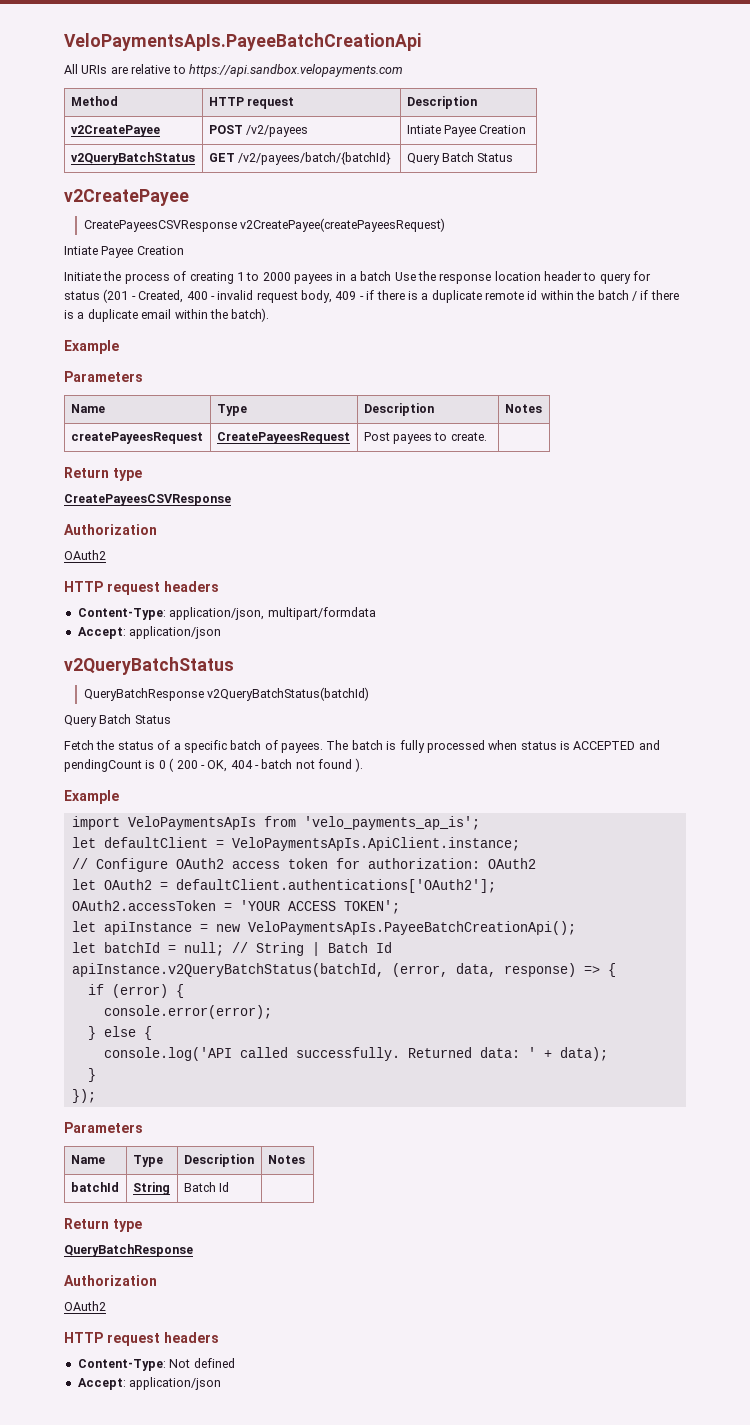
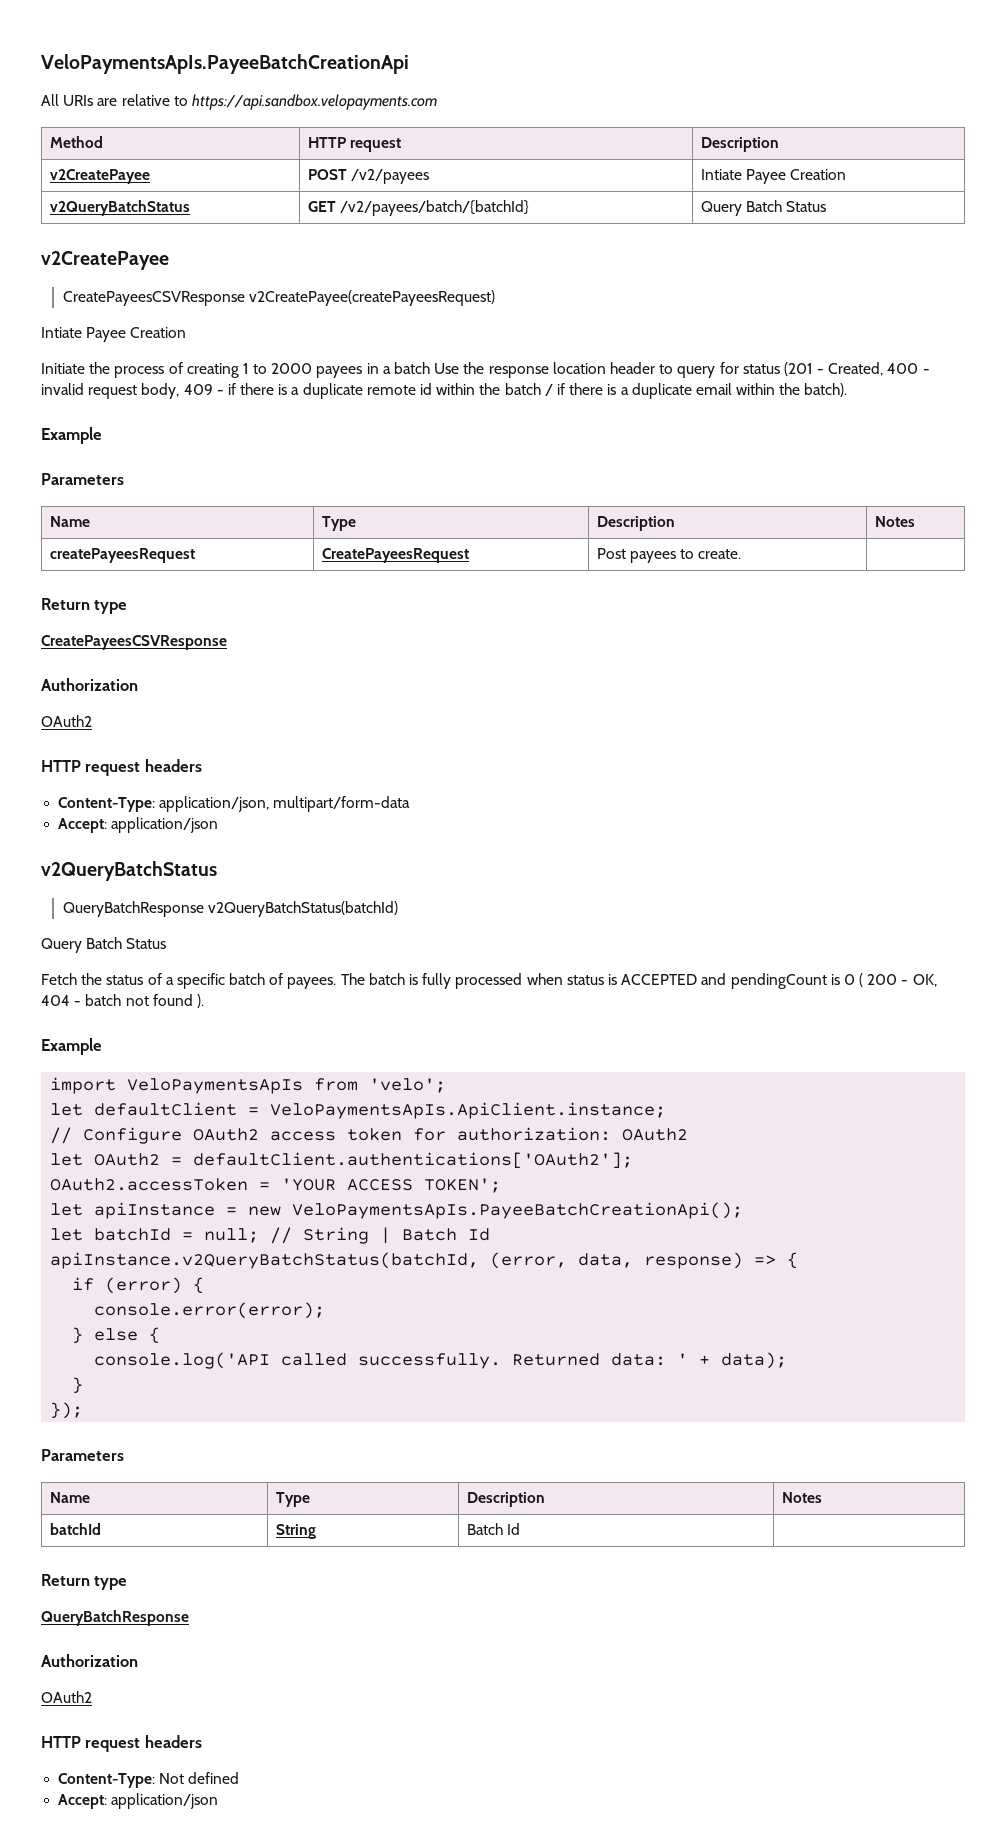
- Content-Type: application/json, multipart/formdata
+ Content-Type: application/json, multipart/form-data
- import VeloPaymentsApIs from 'velo_payments_ap_is';
+ import VeloPaymentsApIs from 'velo';

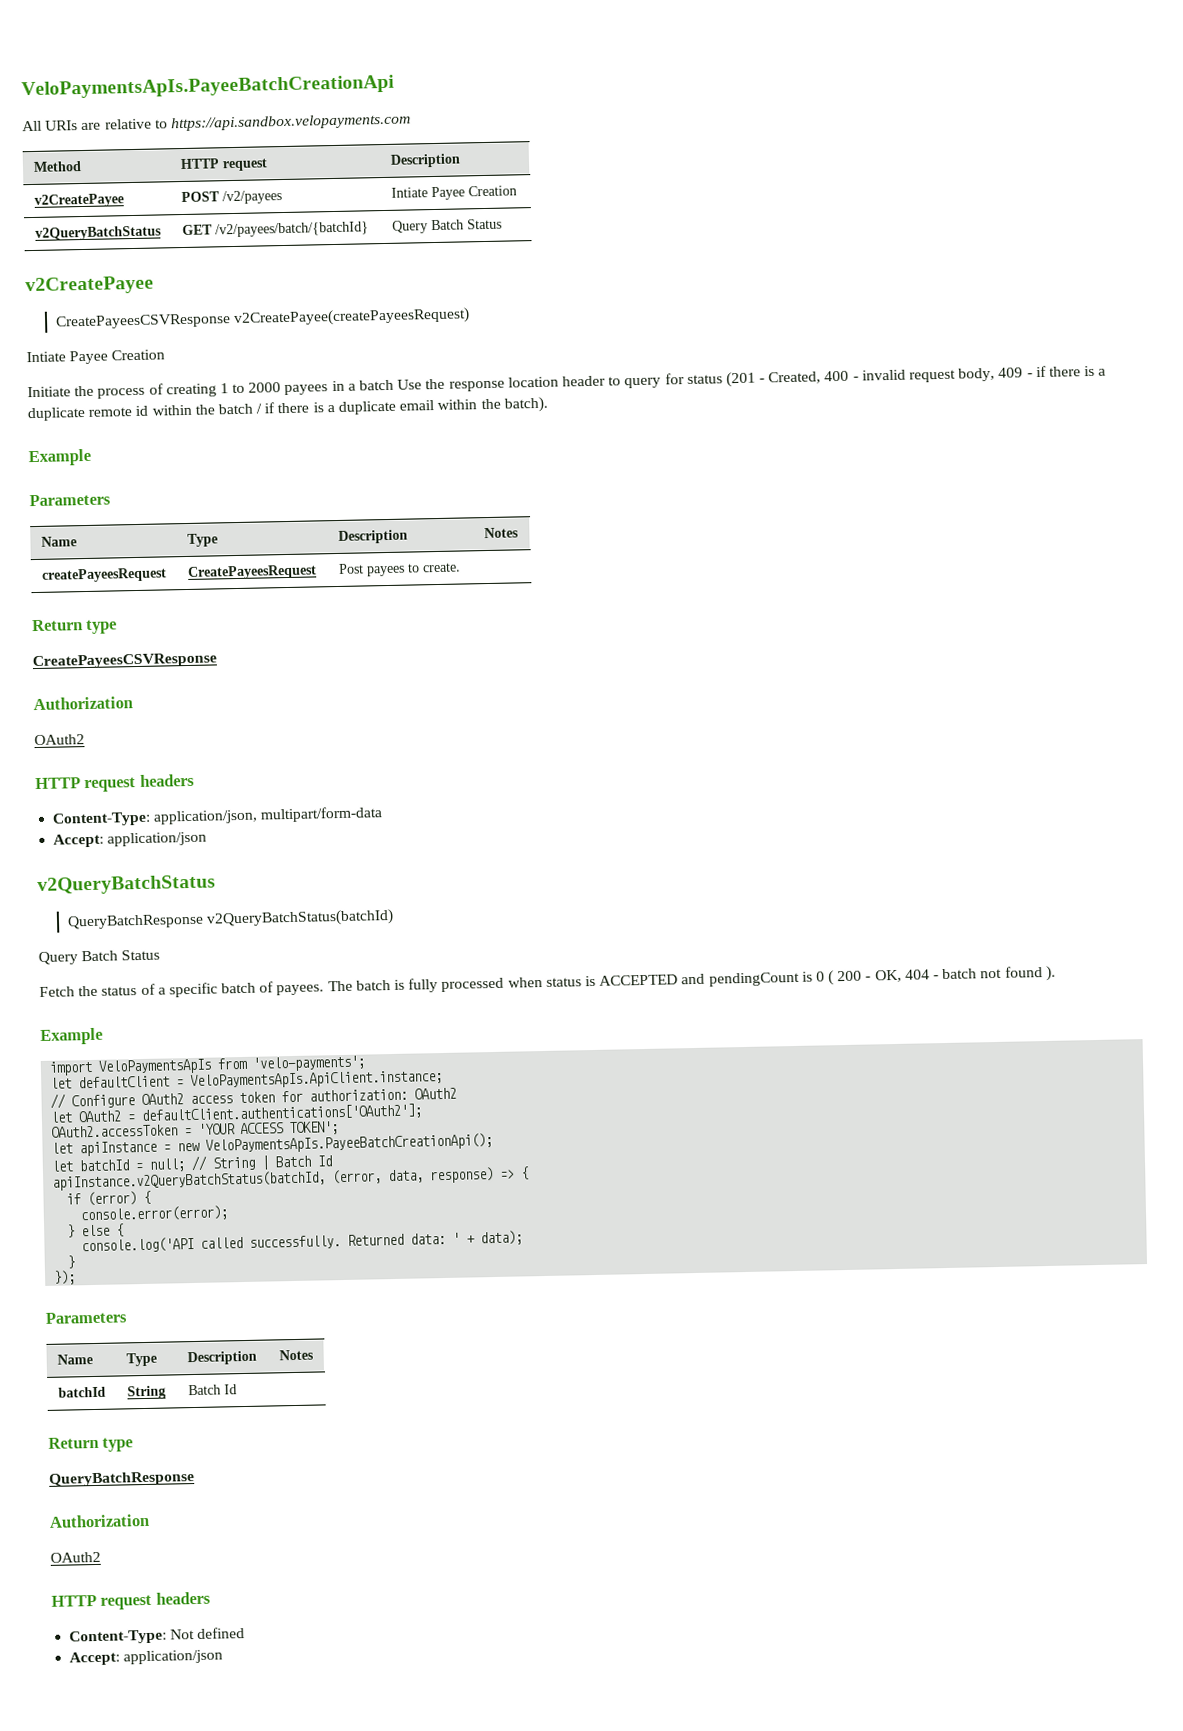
- import VeloPaymentsApIs from 'velo';
+ import VeloPaymentsApIs from 'velo-payments';

